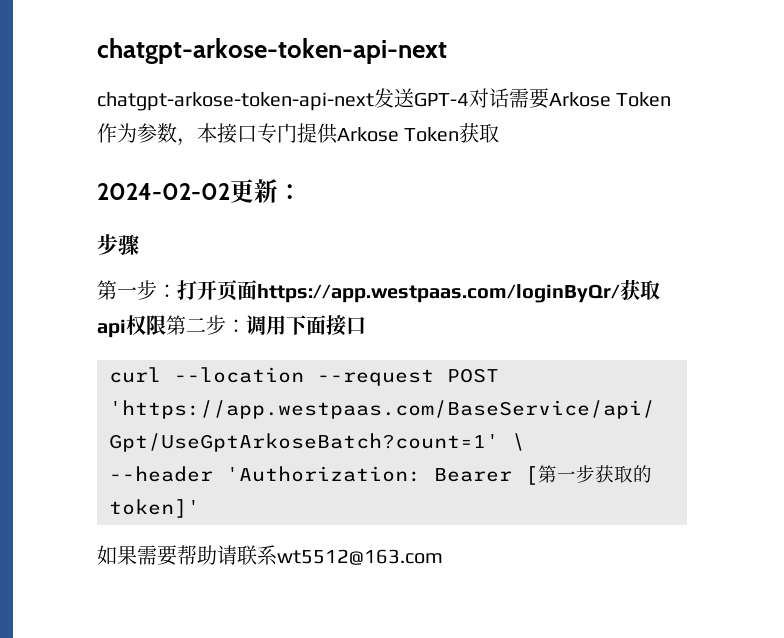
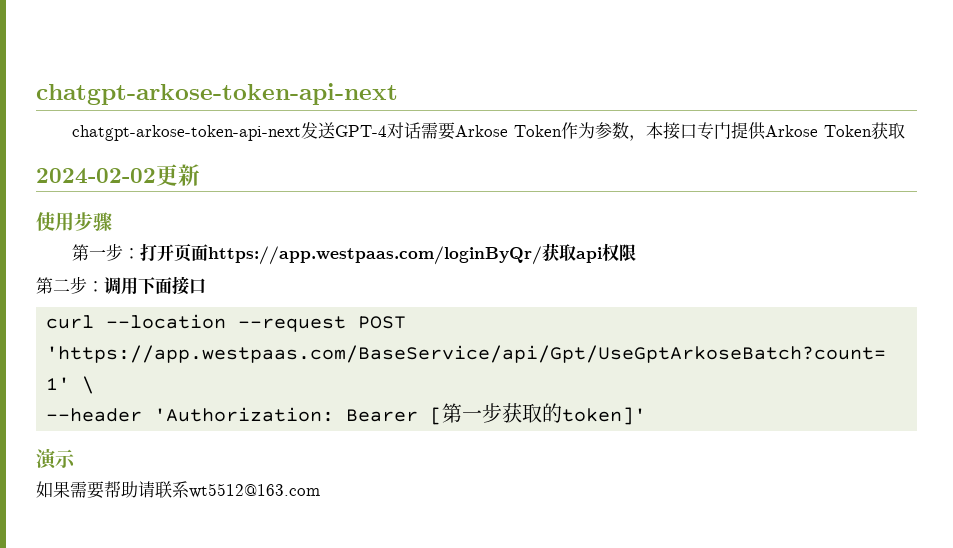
- 2024-02-02更新：
- 步骤
+ 2024-02-02更新
+ 使用步骤
- 第一步：打开页面https://app.westpaas.com/loginByQr/获取api权限第二步：调用下面接口
+ 第一步：打开页面https://app.westpaas.com/loginByQr/获取api权限
+ 第二步：调用下面接口
+ 演示

